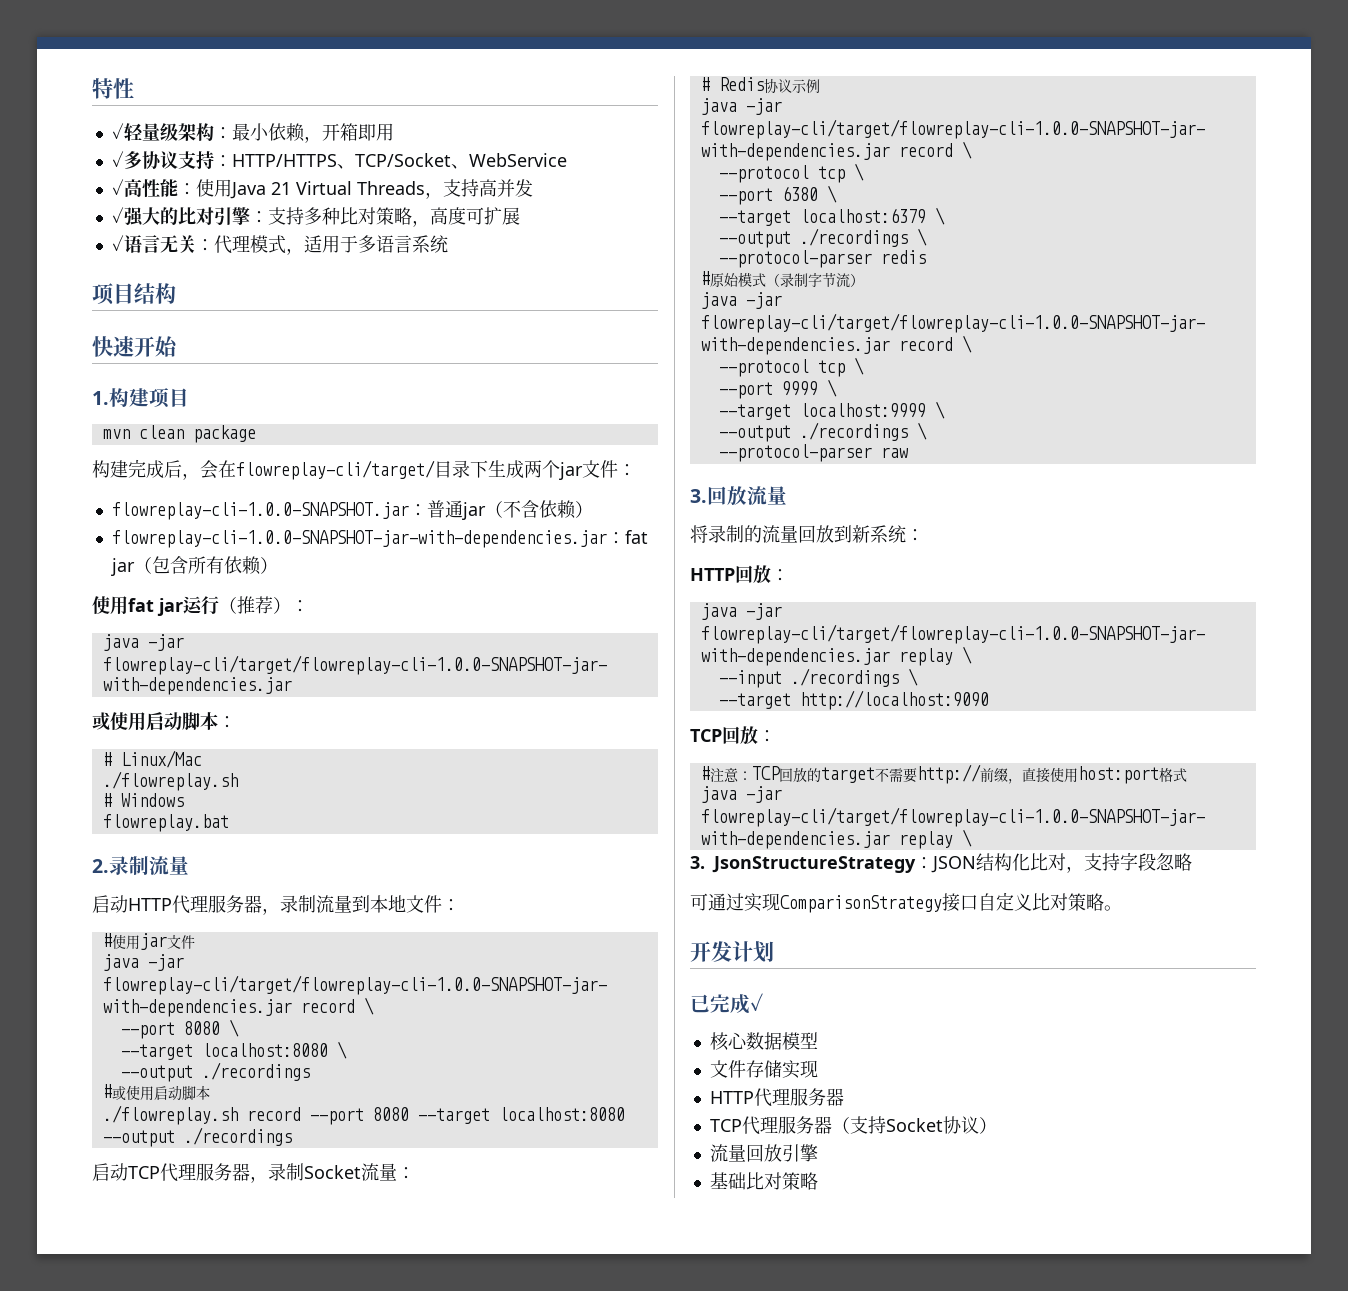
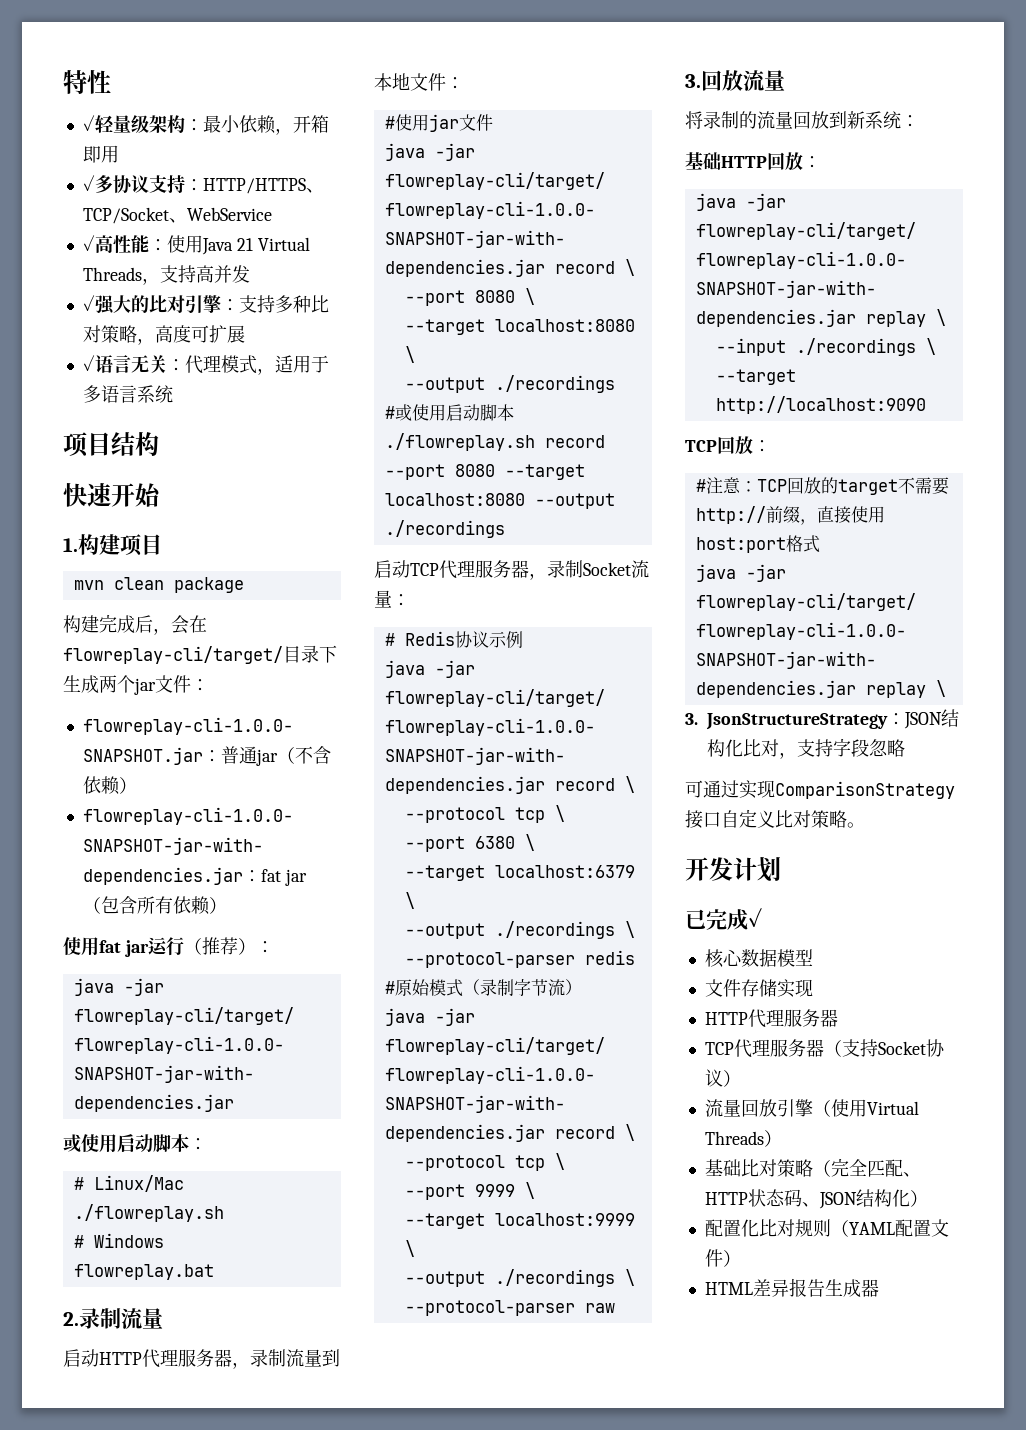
- HTTP回放：
+ 基础HTTP回放：
- 流量回放引擎
+ 流量回放引擎（使用Virtual Threads）
- 基础比对策略
+ 基础比对策略（完全匹配、HTTP状态码、JSON结构化）
+ 配置化比对规则（YAML配置文件）
+ HTML差异报告生成器

